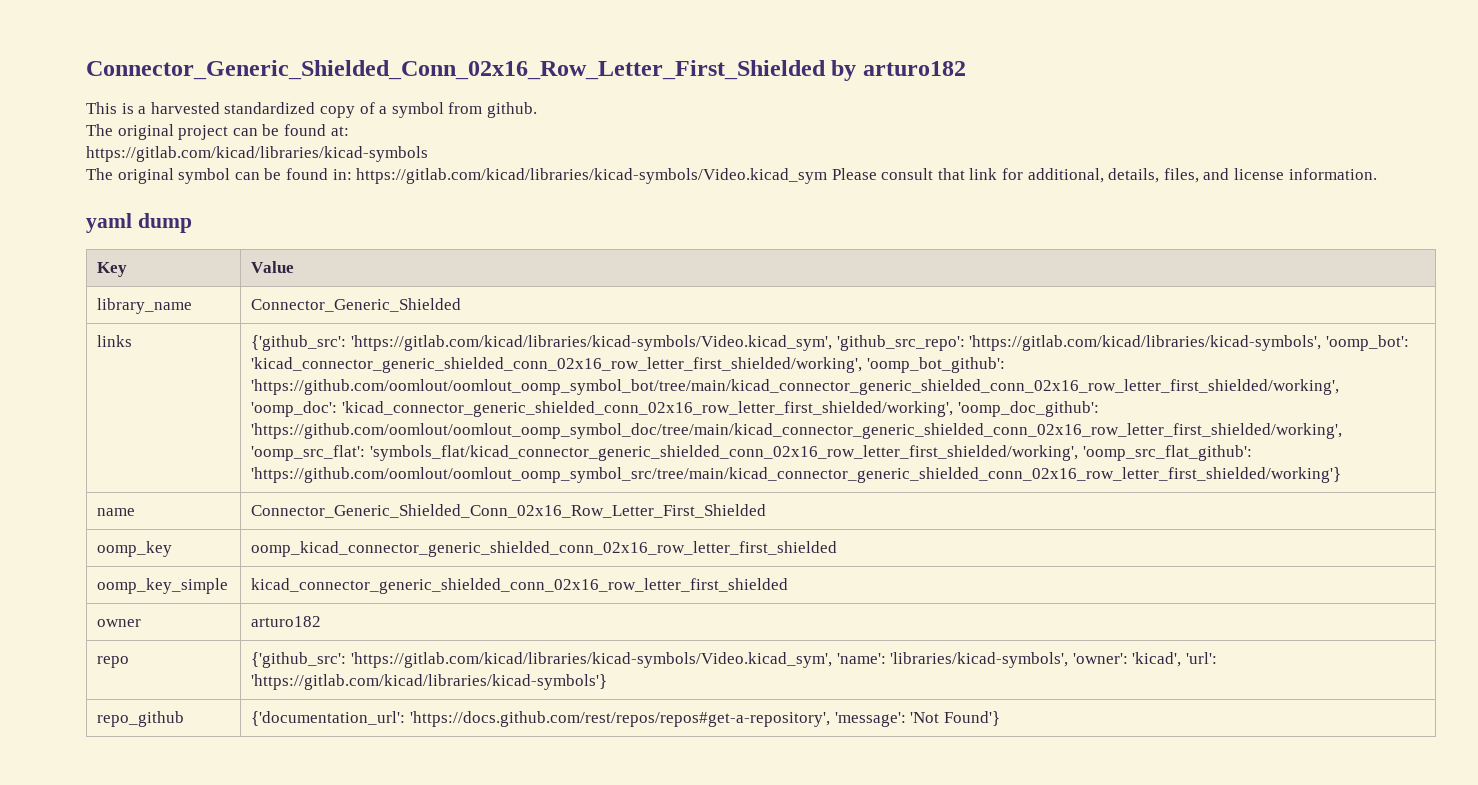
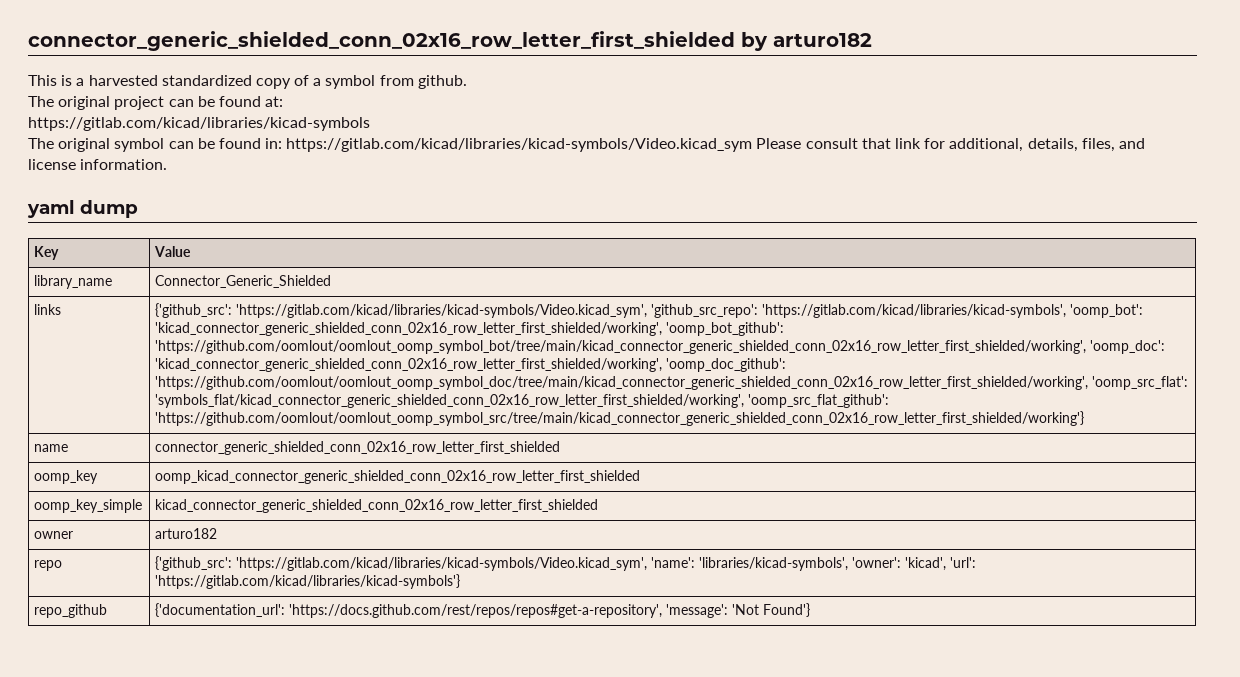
- Connector_Generic_Shielded_Conn_02x16_Row_Letter_First_Shielded by arturo182
+ connector_generic_shielded_conn_02x16_row_letter_first_shielded by arturo182
- name | Connector_Generic_Shielded_Conn_02x16_Row_Letter_First_Shielded
+ name | connector_generic_shielded_conn_02x16_row_letter_first_shielded

